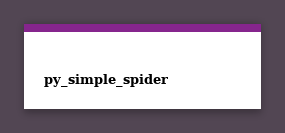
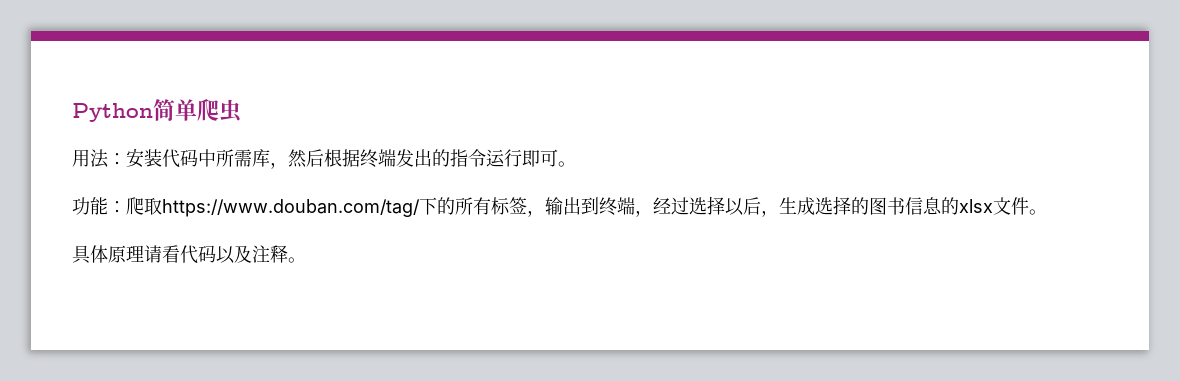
- py_simple_spider
+ Python简单爬虫
+ 用法：安装代码中所需库，然后根据终端发出的指令运行即可。
+ 功能：爬取https://www.douban.com/tag/下的所有标签，输出到终端，经过选择以后，生成选择的图书信息的xlsx文件。
+ 具体原理请看代码以及注释。

